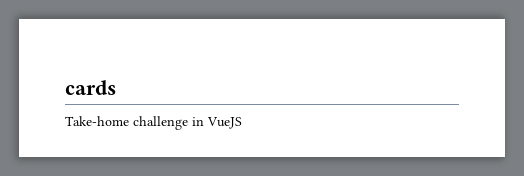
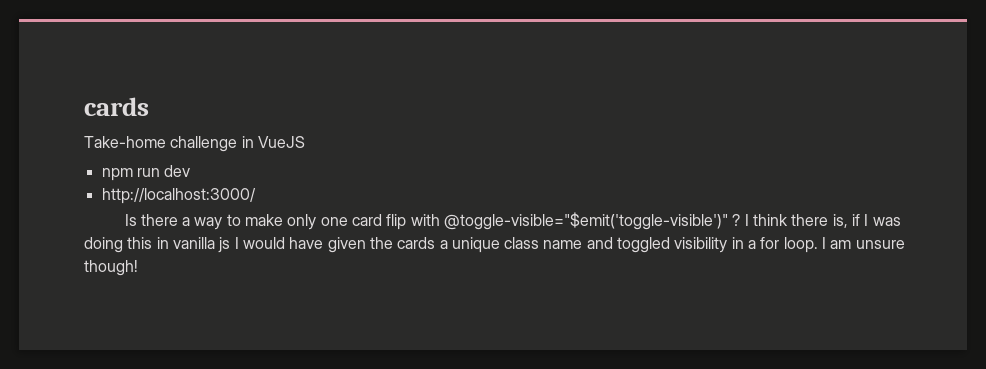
+ npm run dev
+ http://localhost:3000/
+ Is there a way to make only one card flip with @toggle-visible="$emit('toggle-visible')" ? I think there is, if I was doing this in vanilla js I would have given the cards a unique class name and toggled visibility in a for loop. I am unsure though!

